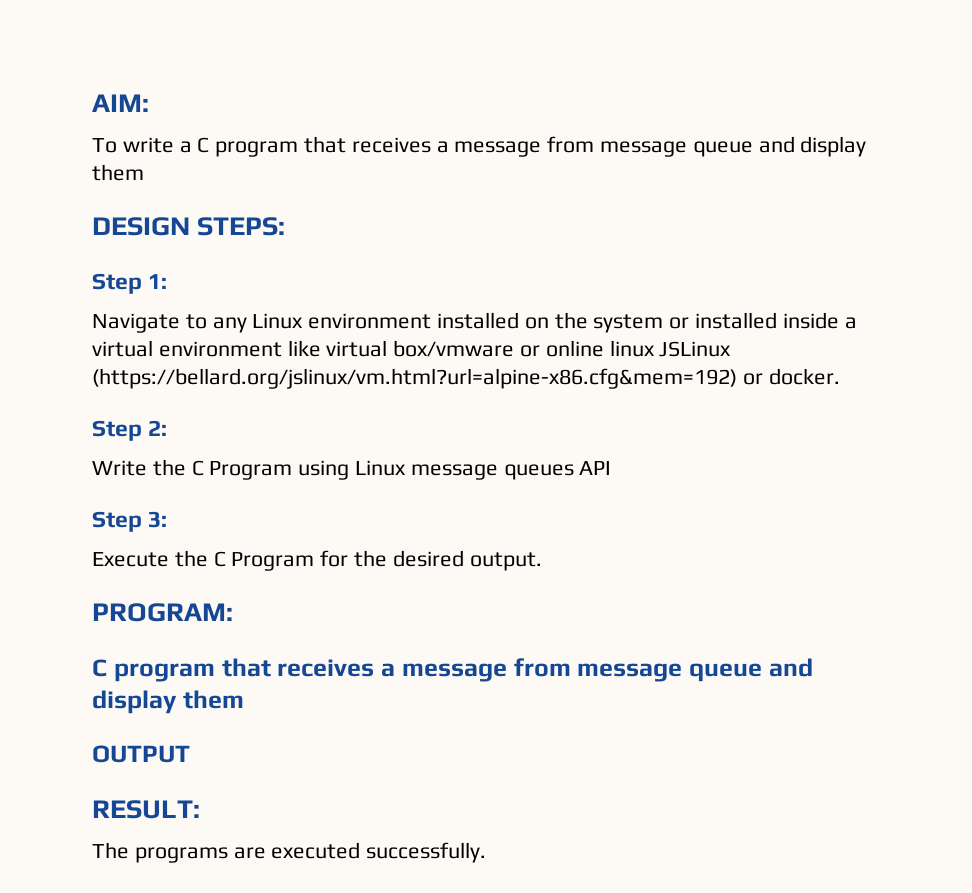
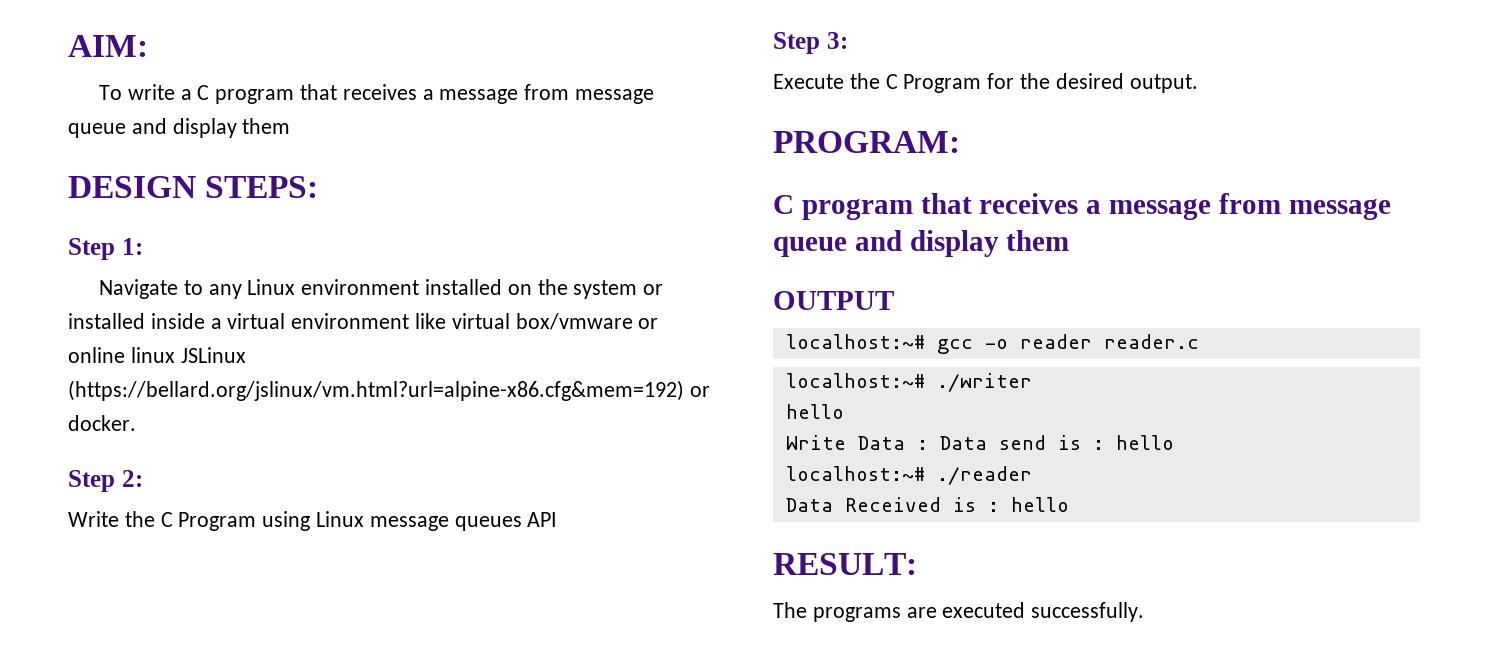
+ localhost:~# gcc -o reader reader.c
+ localhost:~# ./writer
+ hello
+ Write Data : Data send is : hello
+ localhost:~# ./reader
+ Data Received is : hello

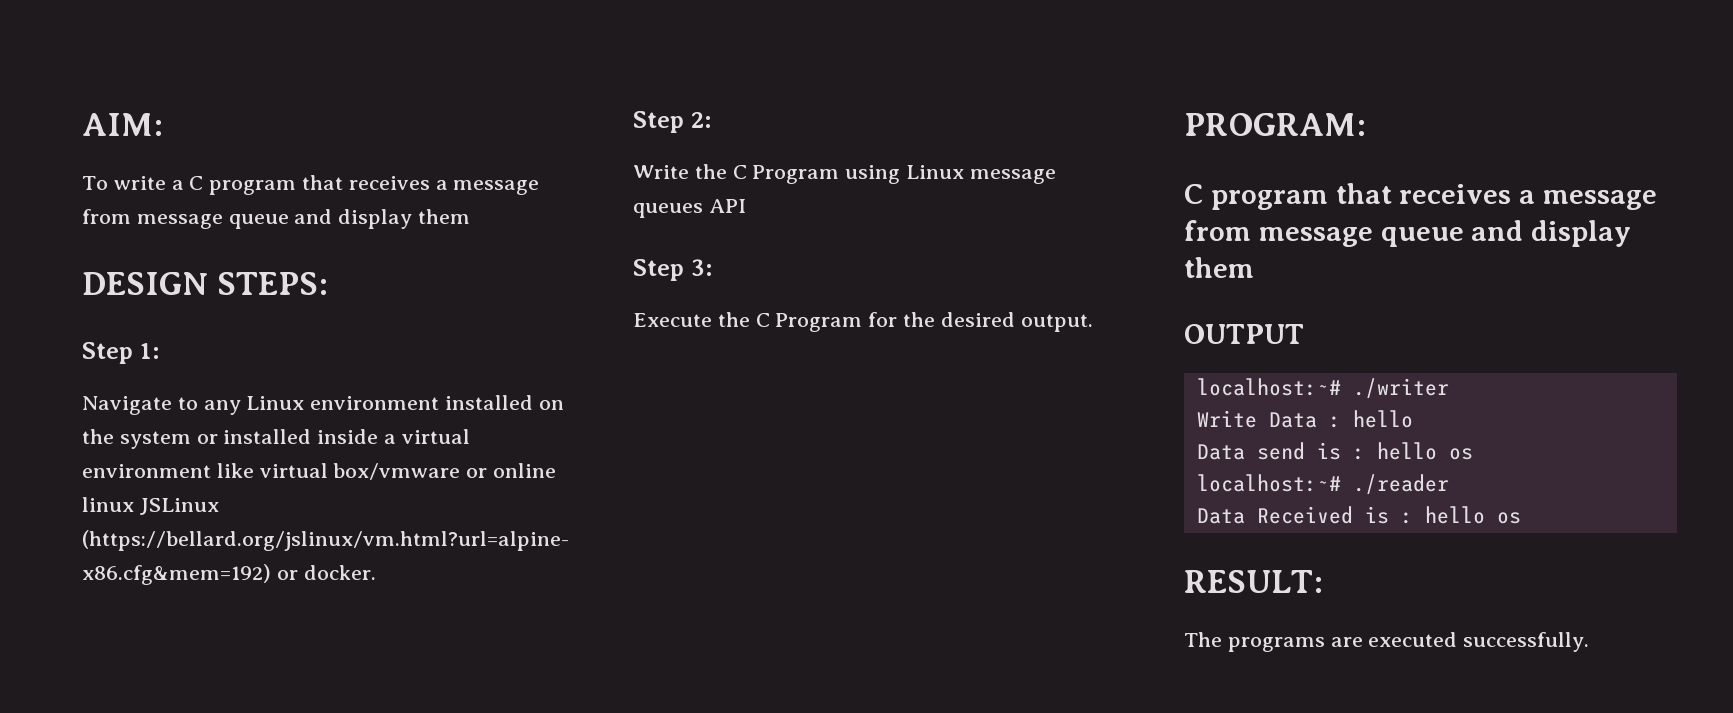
- localhost:~# gcc -o reader reader.c
  localhost:~# ./writer
- hello
- Write Data : Data send is : hello
+ Write Data : hello
+ Data send is : hello os
- Data Received is : hello
+ Data Received is : hello os

